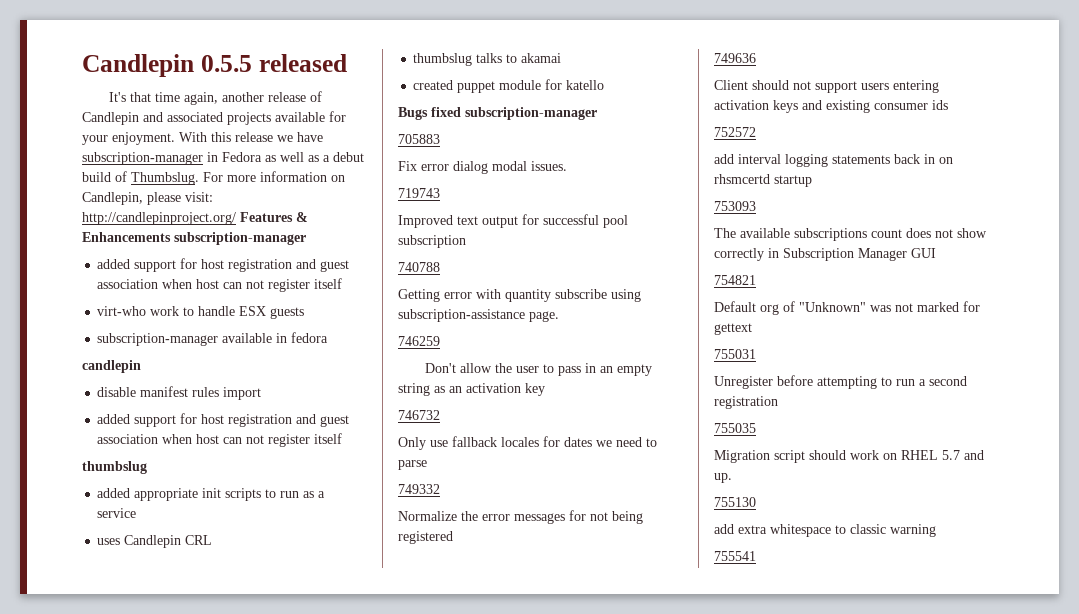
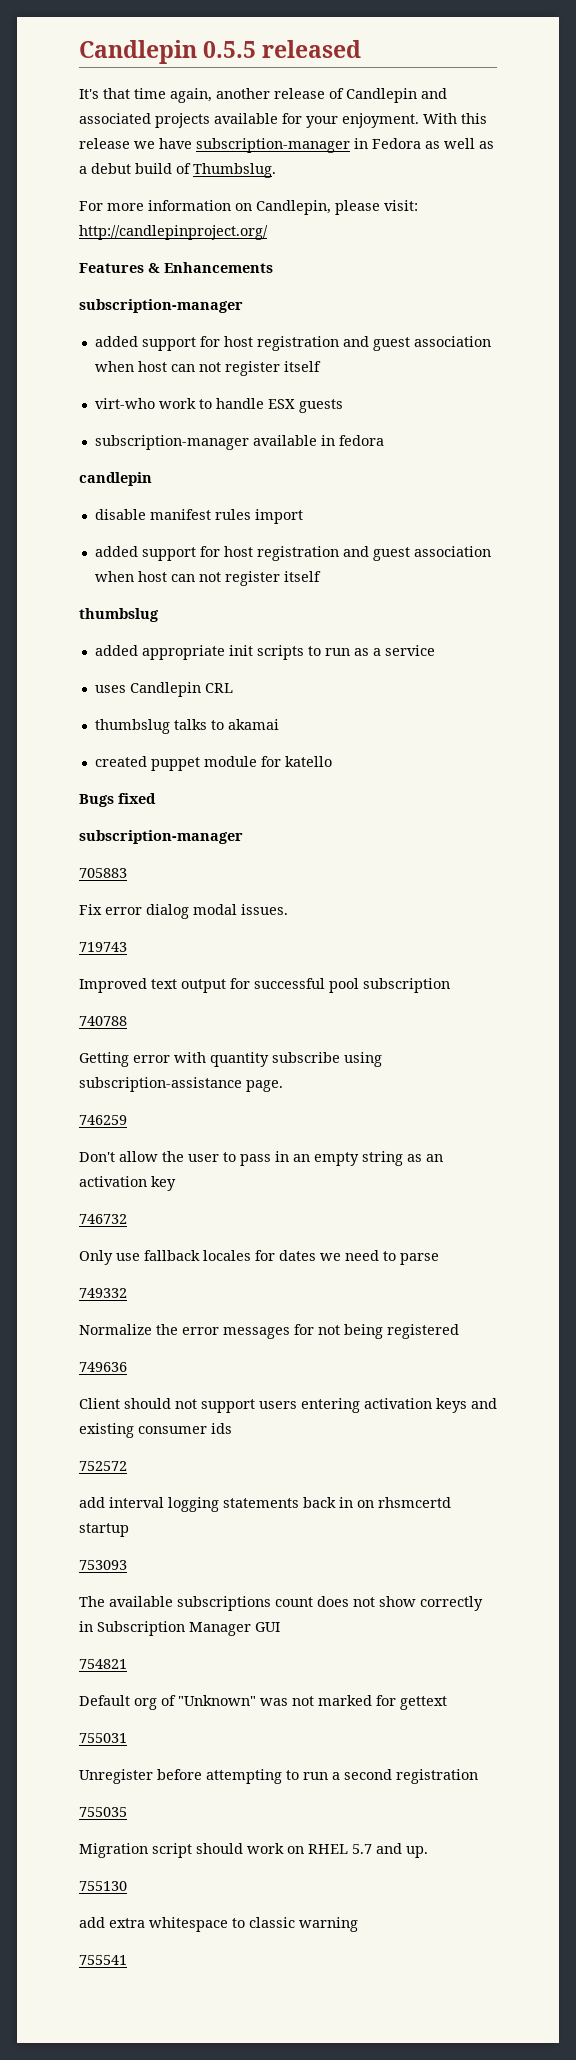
- With this release we have subscription-manager in Fedora as well as a debut build of Thumbslug. For more information on Candlepin, please visit: http://candlepinproject.org/ Features & Enhancements subscription-manager
+ With this release we have subscription-manager in Fedora as well as a debut build of Thumbslug.
+ For more information on Candlepin, please visit: http://candlepinproject.org/
+ Features & Enhancements
+ subscription-manager
- Bugs fixed subscription-manager
+ Bugs fixed
+ subscription-manager

